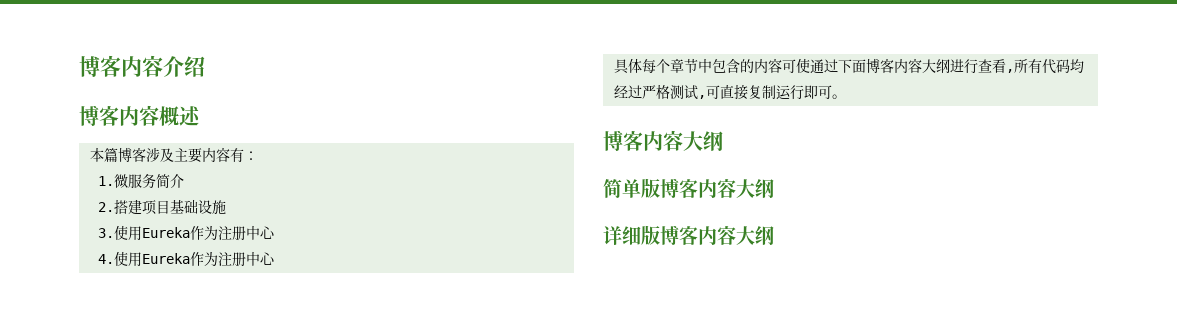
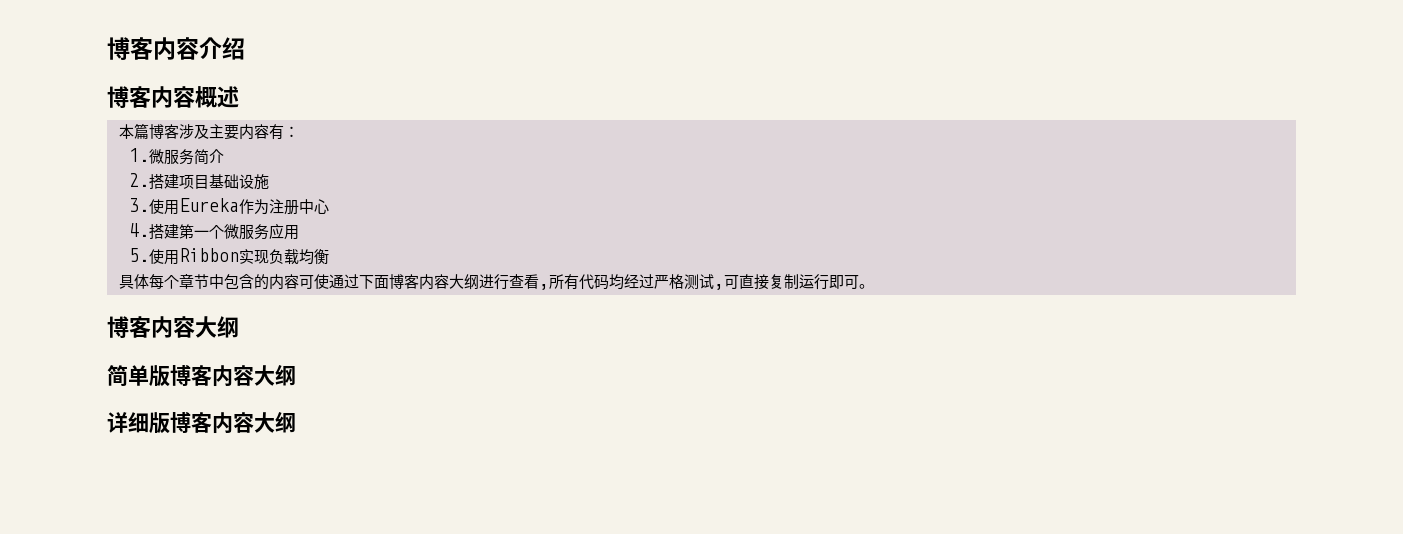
- 4.使用Eureka作为注册中心
+ 4.搭建第一个微服务应用
+ 5.使用Ribbon实现负载均衡

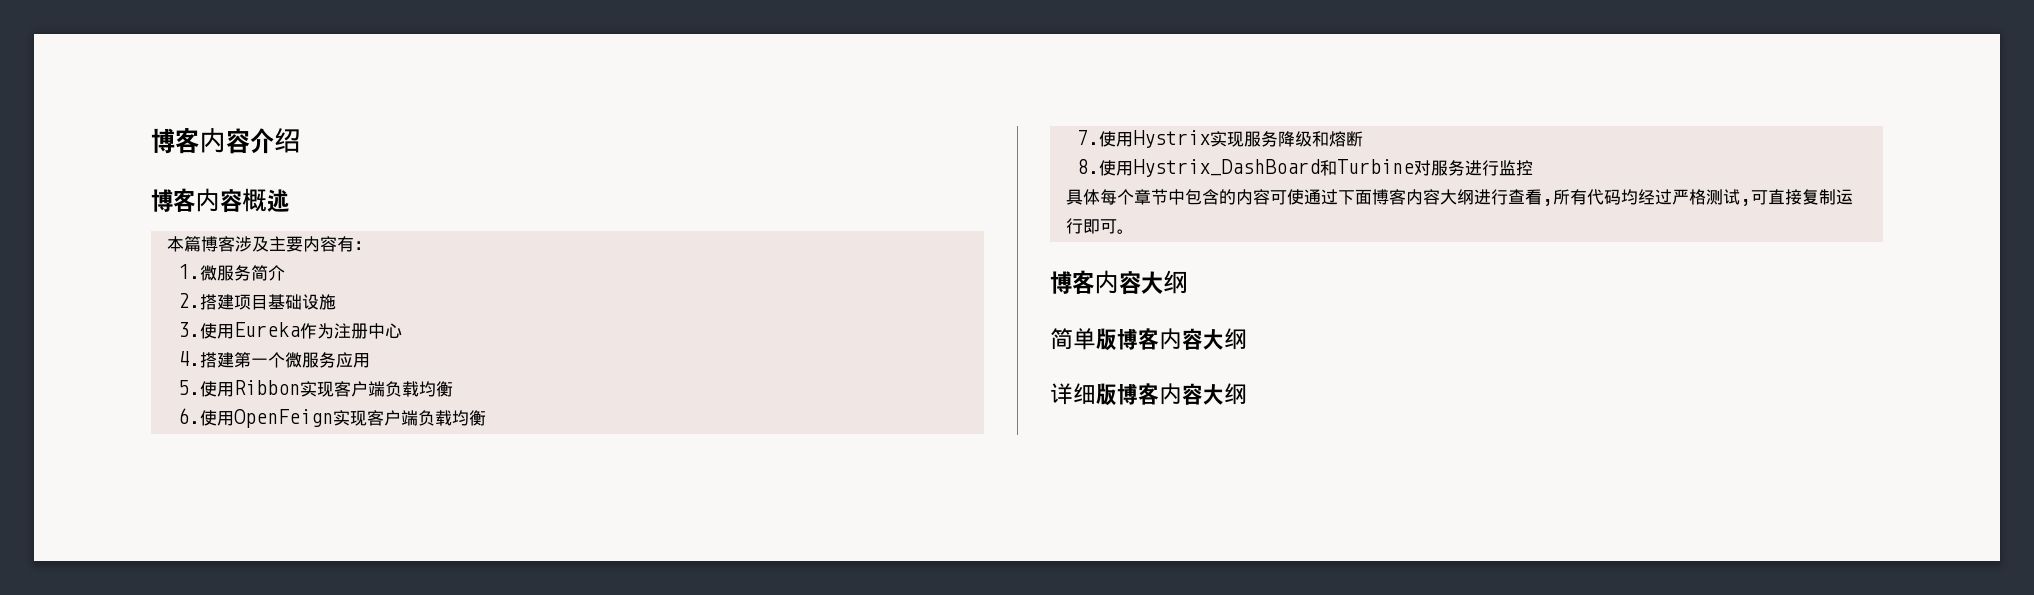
- 5.使用Ribbon实现负载均衡
+ 5.使用Ribbon实现客户端负载均衡
+ 6.使用OpenFeign实现客户端负载均衡
+ 7.使用Hystrix实现服务降级和熔断
+ 8.使用Hystrix_DashBoard和Turbine对服务进行监控

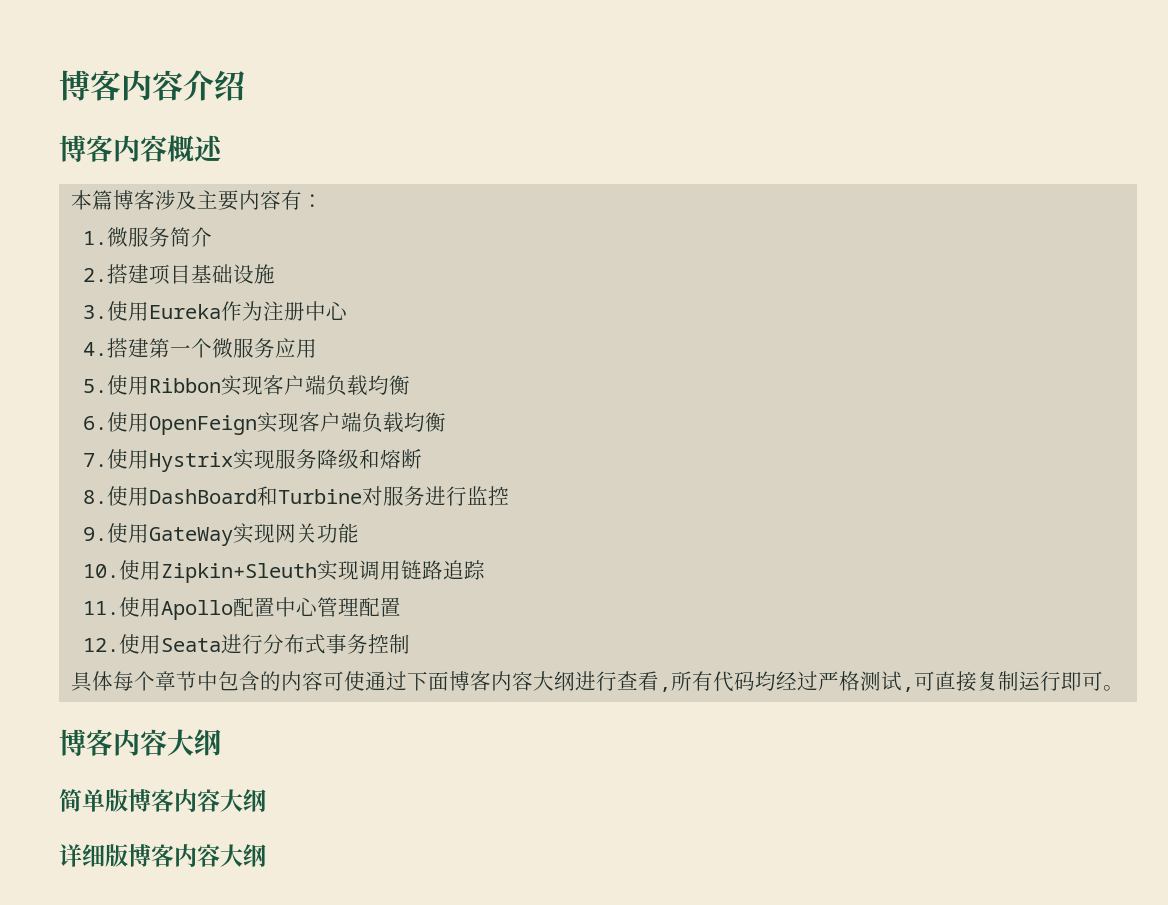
- 8.使用Hystrix_DashBoard和Turbine对服务进行监控
+ 8.使用DashBoard和Turbine对服务进行监控
+ 9.使用GateWay实现网关功能
+ 10.使用Zipkin+Sleuth实现调用链路追踪
+ 11.使用Apollo配置中心管理配置
+ 12.使用Seata进行分布式事务控制

